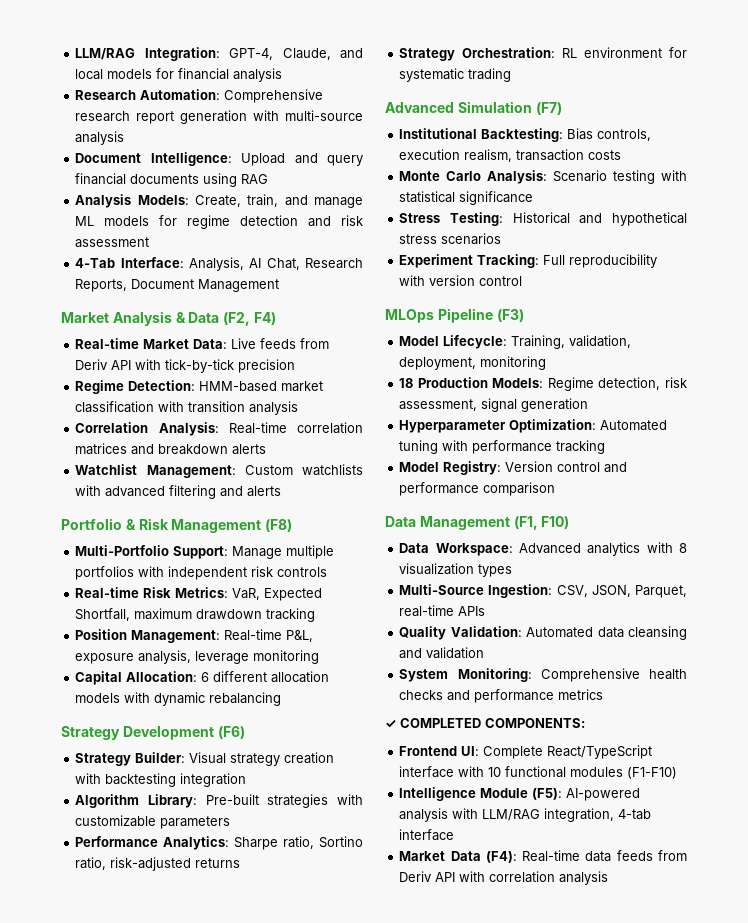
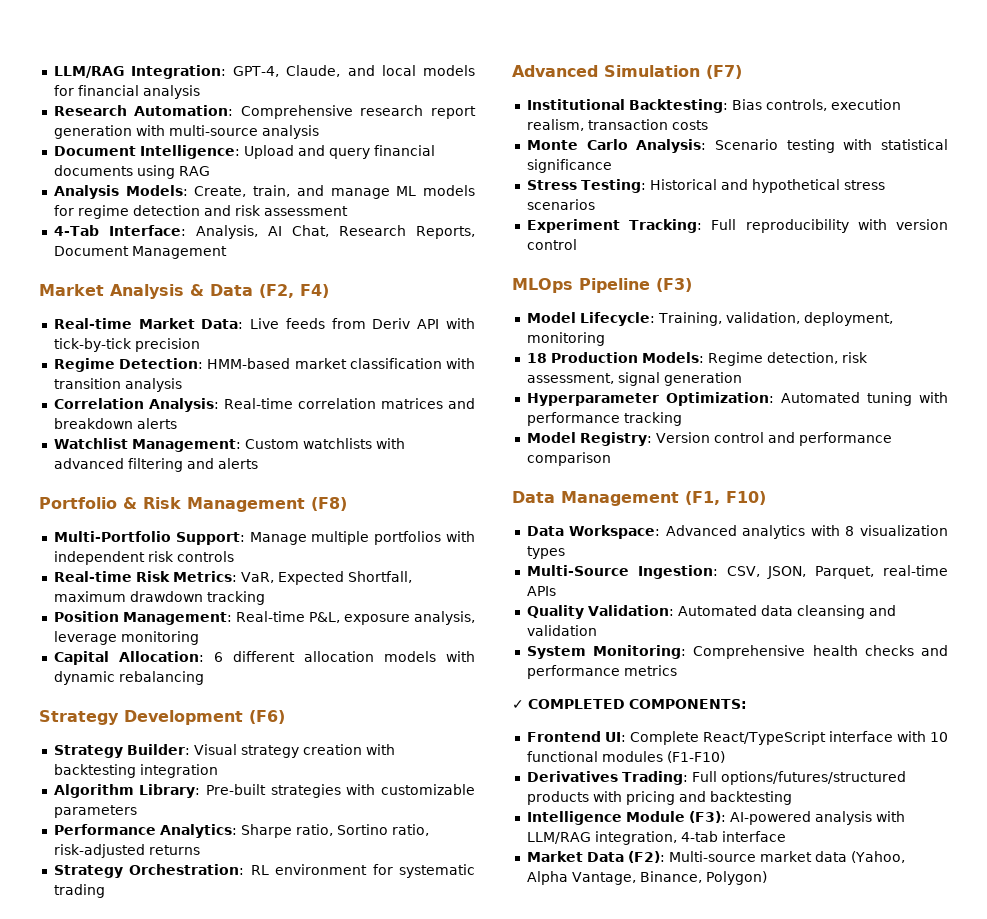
+ Derivatives Trading: Full options/futures/structured products with pricing and backtesting
- Intelligence Module (F5): AI-powered analysis with LLM/RAG integration, 4-tab interface
+ Intelligence Module (F3): AI-powered analysis with LLM/RAG integration, 4-tab interface
- Market Data (F4): Real-time data feeds from Deriv API with correlation analysis
+ Market Data (F2): Multi-source market data (Yahoo, Alpha Vantage, Binance, Polygon)

